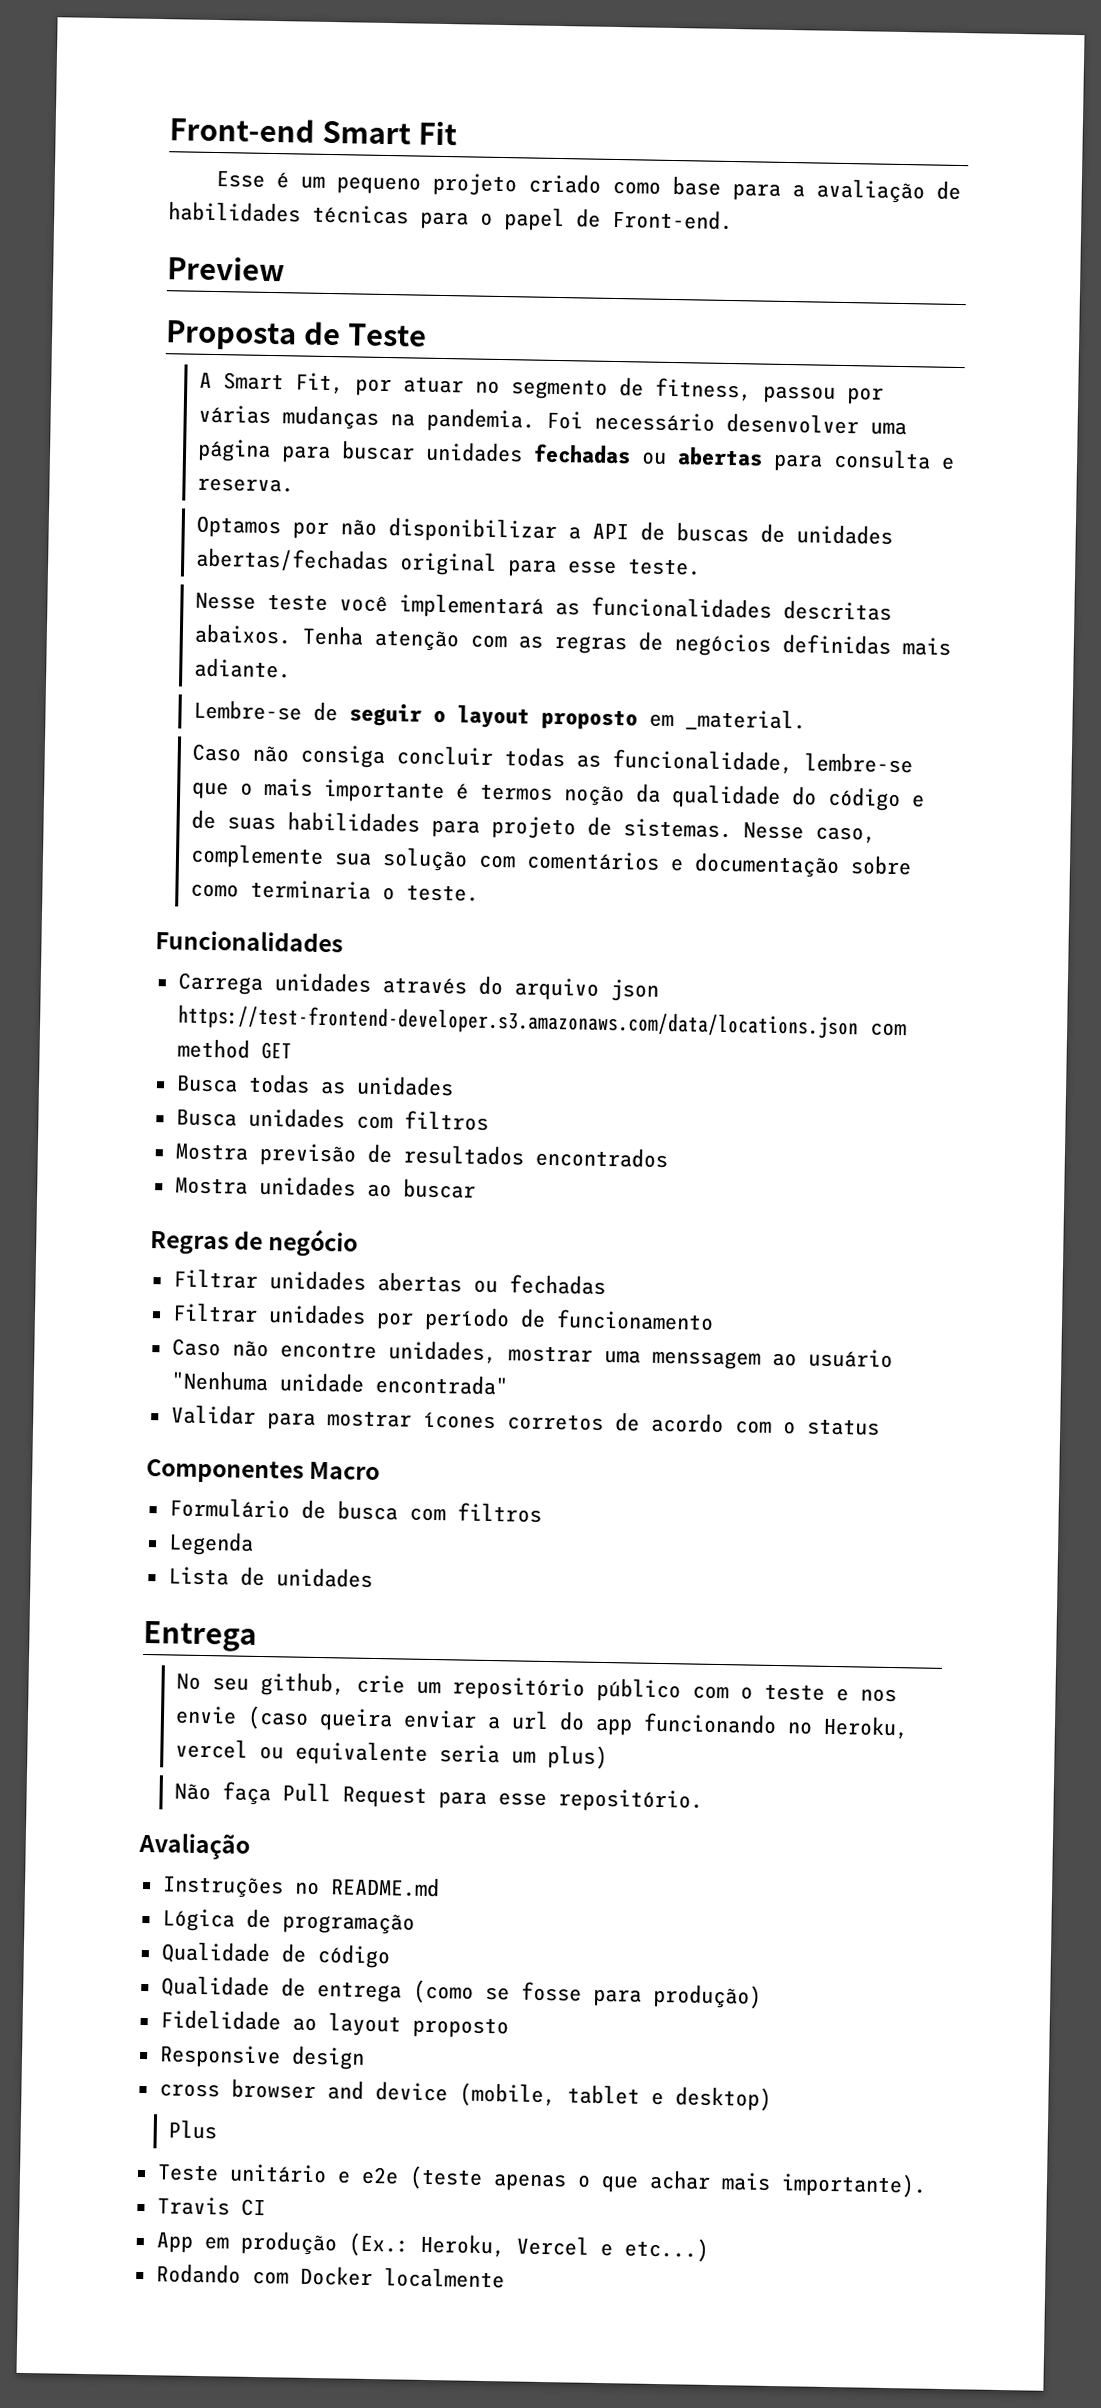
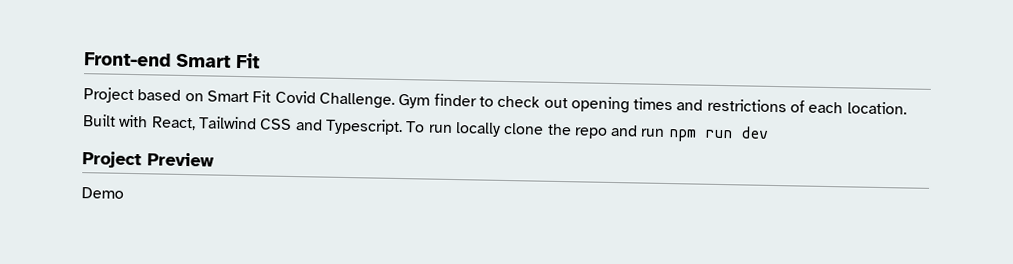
- Esse é um pequeno projeto criado como base para a avaliação de habilidades técnicas para o papel de Front-end.
- Preview
- Proposta de Teste
- A Smart Fit, por atuar no segmento de fitness, passou por várias mudanças na pandemia. Foi necessário desenvolver uma página para buscar unidades fechadas ou abertas para consulta e reserva.
- Optamos por não disponibilizar a API de buscas de unidades abertas/fechadas original para esse teste.
- Nesse teste você implementará as funcionalidades descritas abaixos. Tenha atenção com as regras de negócios definidas mais adiante.
- Lembre-se de seguir o layout proposto em _material.
- Caso não consiga concluir todas as funcionalidade, lembre-se que o mais importante é termos noção da qualidade do código e de suas habilidades para projeto de sistemas. Nesse caso, complemente sua solução com comentários e documentação sobre como terminaria o teste.
- Funcionalidades
- Carrega unidades através do arquivo json https://test-frontend-developer.s3.amazonaws.com/data/locations.json com method GET
- Busca todas as unidades
- Busca unidades com filtros
- Mostra previsão de resultados encontrados
- Mostra unidades ao buscar
- Regras de negócio
- Filtrar unidades abertas ou fechadas
- Filtrar unidades por período de funcionamento
- Caso não encontre unidades, mostrar uma menssagem ao usuário "Nenhuma unidade encontrada"
- Validar para mostrar ícones corretos de acordo com o status
- Componentes Macro
- Formulário de busca com filtros
- Legenda
- Lista de unidades
- Entrega
- No seu github, crie um repositório público com o teste e nos envie (caso queira enviar a url do app funcionando no Heroku, vercel ou equivalente seria um plus)
- Não faça Pull Request para esse repositório.
- Avaliação
- Instruções no README.md
- Lógica de programação
- Qualidade de código
- Qualidade de entrega (como se fosse para produção)
- Fidelidade ao layout proposto
- Responsive design
- cross browser and device (mobile, tablet e desktop)
- Plus
- Teste unitário e e2e (teste apenas o que achar mais importante).
- Travis CI
- App em produção (Ex.: Heroku, Vercel e etc...)
- Rodando com Docker localmente
+ Project based on Smart Fit Covid Challenge. Gym finder to check out opening times and restrictions of each location.
+ Built with React, Tailwind CSS and Typescript. To run locally clone the repo and run npm run dev
+ Project Preview
+ Demo

